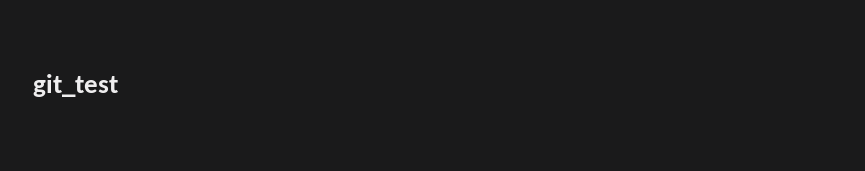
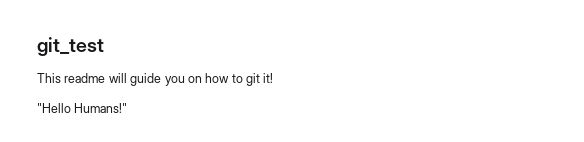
+ This readme will guide you on how to git it!
+ "Hello Humans!"

